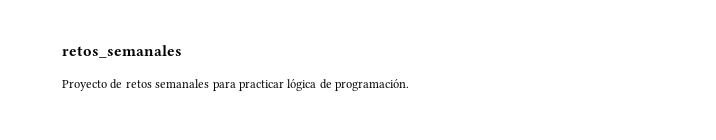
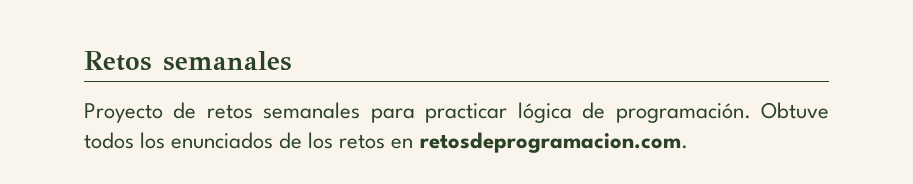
- retos_semanales
+ Retos semanales
+ Obtuve todos los enunciados de los retos en retosdeprogramacion.com.

